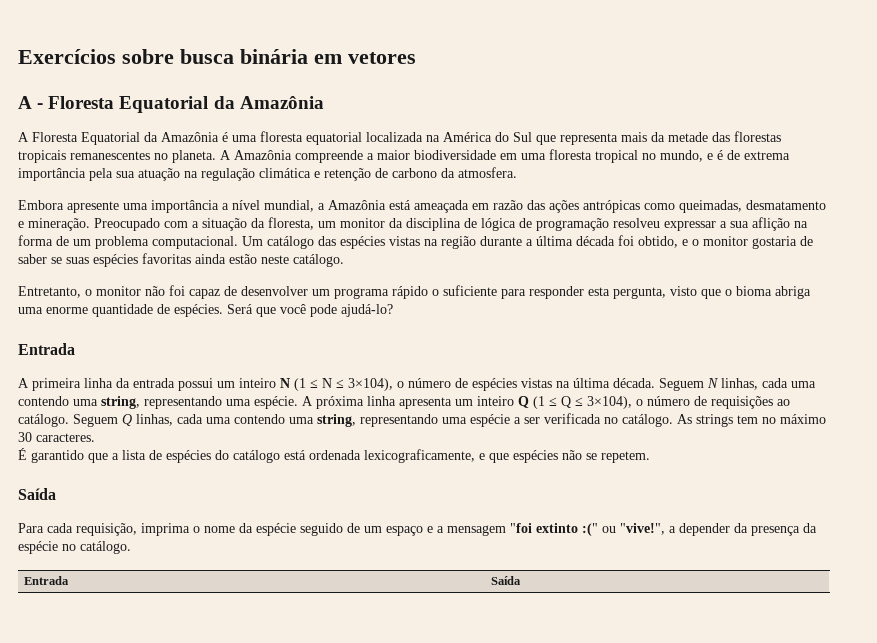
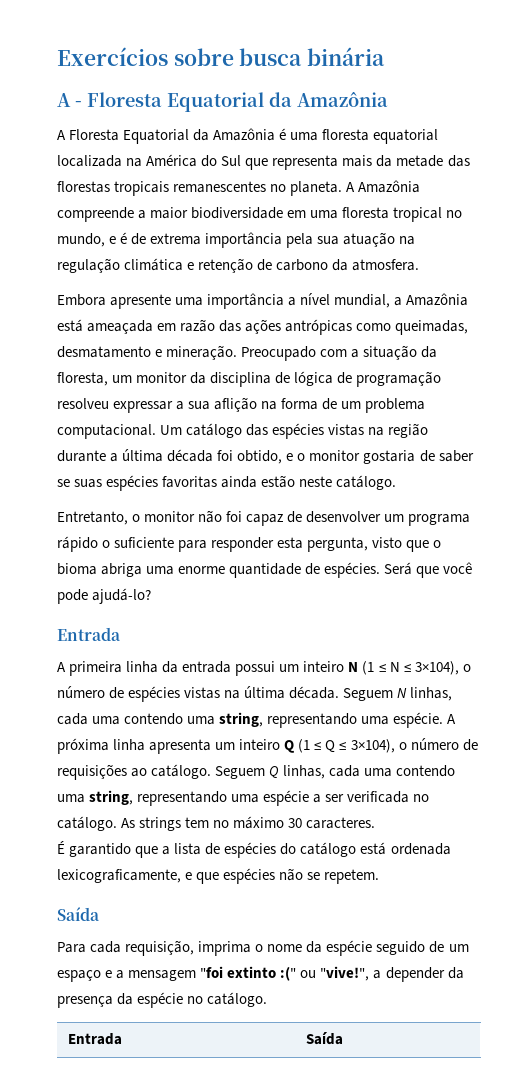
- Exercícios sobre busca binária em vetores
+ Exercícios sobre busca binária

